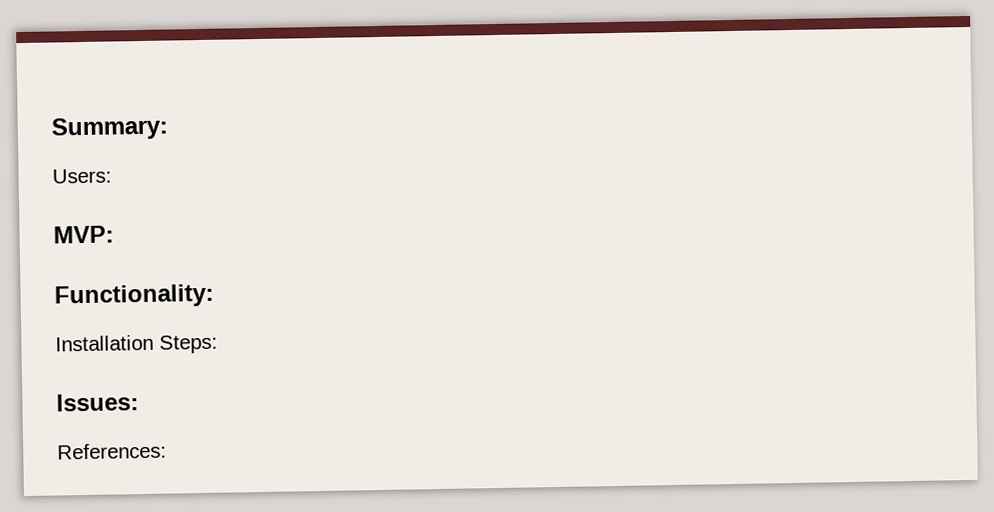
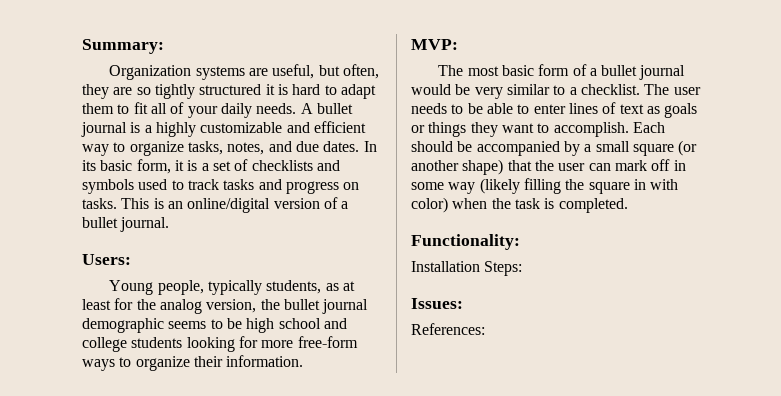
+ Organization systems are useful, but often, they are so tightly structured it is hard to adapt them to fit all of your daily needs. A bullet journal is a highly customizable and efficient way to organize tasks, notes, and due dates. In its basic form, it is a set of checklists and symbols used to track tasks and progress on tasks. This is an online/digital version of a bullet journal.
  Users:
+ Young people, typically students, as at least for the analog version, the bullet journal demographic seems to be high school and college students looking for more free-form ways to organize their information.
  MVP:
+ The most basic form of a bullet journal would be very similar to a checklist. The user needs to be able to enter lines of text as goals or things they want to accomplish. Each should be accompanied by a small square (or another shape) that the user can mark off in some way (likely filling the square in with color) when the task is completed.

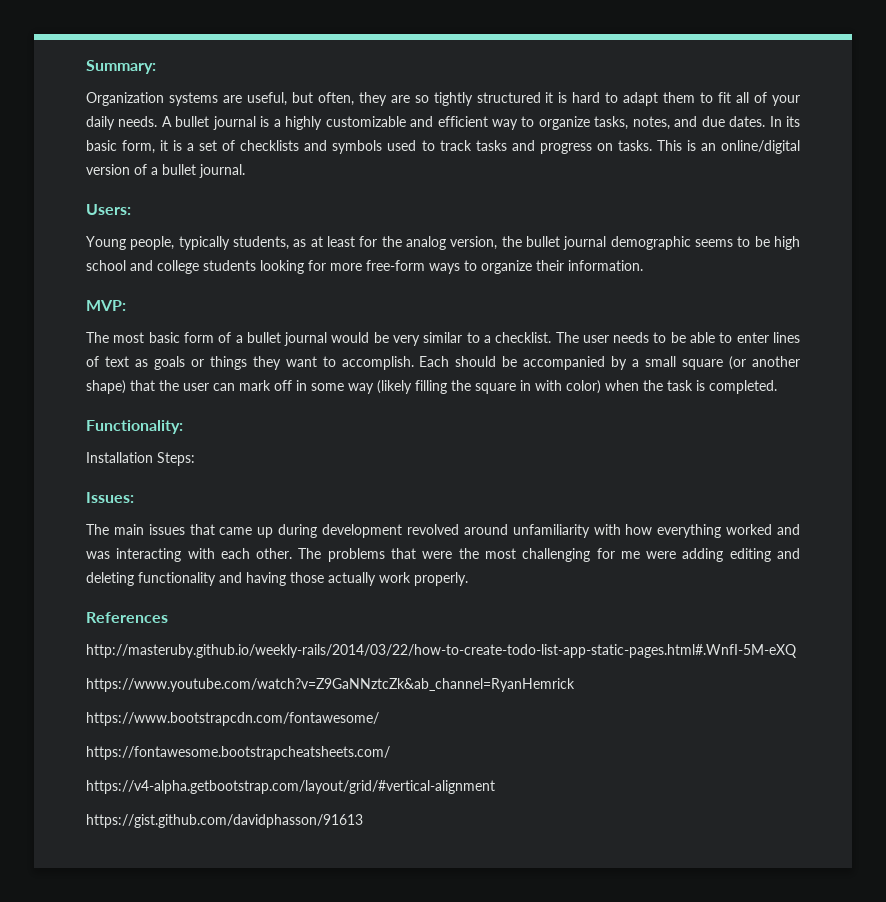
- References:
+ The main issues that came up during development revolved around unfamiliarity with how everything worked and was interacting with each other. The problems that were the most challenging for me were adding editing and deleting functionality and having those actually work properly.
+ References
+ http://masteruby.github.io/weekly-rails/2014/03/22/how-to-create-todo-list-app-static-pages.html#.WnfI-5M-eXQ
+ https://www.youtube.com/watch?v=Z9GaNNztcZk&ab_channel=RyanHemrick
+ https://www.bootstrapcdn.com/fontawesome/
+ https://fontawesome.bootstrapcheatsheets.com/
+ https://v4-alpha.getbootstrap.com/layout/grid/#vertical-alignment
+ https://gist.github.com/davidphasson/91613

